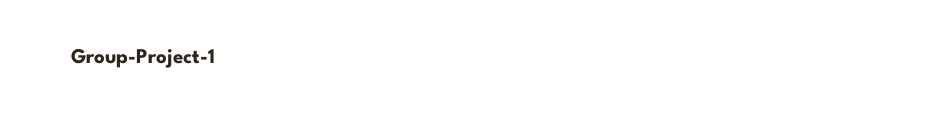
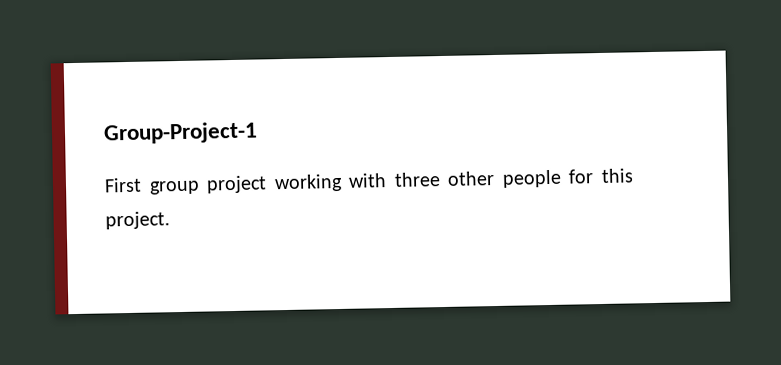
+ First group project working with three other people for this project.

